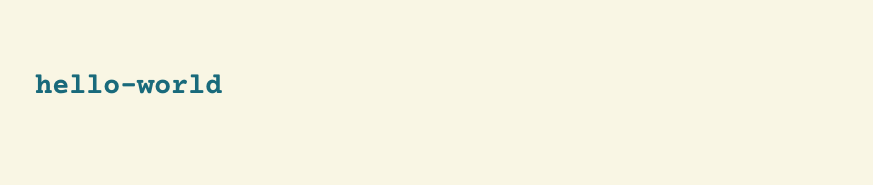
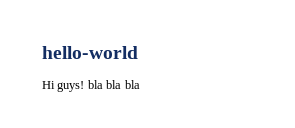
+ Hi guys! bla bla bla

